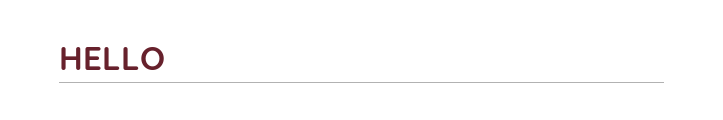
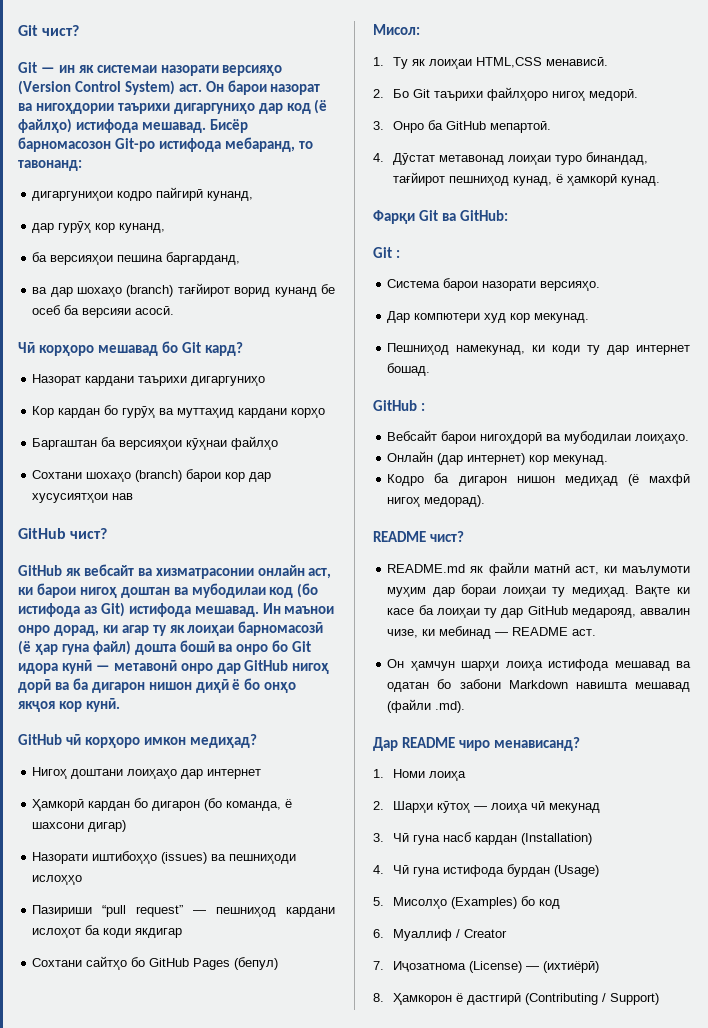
- HELLO
+ Git чист?
+ Git — ин як системаи назорати версияҳо (Version Control System) аст. Он барои назорат ва нигоҳдории таърихи дигаргуниҳо дар код (ё файлҳо) истифода мешавад. Бисёр барномасозон Git-ро истифода мебаранд, то тавонанд:
+ дигаргуниҳои кодро пайгирӣ кунанд,
+ дар гурӯҳ кор кунанд,
+ ба версияҳои пешина баргарданд,
+ ва дар шохаҳо (branch) тағйирот ворид кунанд бе осеб ба версияи асосӣ.
+ Чӣ корҳоро мешавад бо Git кард?
+ Назорат кардани таърихи дигаргуниҳо
+ Кор кардан бо гурӯҳ ва муттаҳид кардани корҳо
+ Баргаштан ба версияҳои кӯҳнаи файлҳо
+ Сохтани шохаҳо (branch) барои кор дар хусусиятҳои нав
+ GitHub чист?
+ GitHub як вебсайт ва хизматрасонии онлайн аст, ки барои нигоҳ доштан ва мубодилаи код (бо истифода аз Git) истифода мешавад. Ин маънои онро дорад, ки агар ту як лоиҳаи барномасозӣ (ё ҳар гуна файл) дошта бошӣ ва онро бо Git идора кунӣ — метавонӣ онро дар GitHub нигоҳ дорӣ ва ба дигарон нишон диҳӣ ё бо онҳо якҷоя кор кунӣ.
+ GitHub чӣ корҳоро имкон медиҳад?
+ Нигоҳ доштани лоиҳаҳо дар интернет
+ Ҳамкорӣ кардан бо дигарон (бо команда, ё шахсони дигар)
+ Назорати иштибоҳҳо (issues) ва пешниҳоди ислоҳҳо
+ Пазириши “pull request” — пешниҳод кардани ислоҳот ба коди якдигар
+ Сохтани сайтҳо бо GitHub Pages (бепул)
+ Мисол:
+ 1. Ту як лоиҳаи HTML,CSS менависӣ.
+ 2. Бо Git таърихи файлҳоро нигоҳ медорӣ.
+ 3. Онро ба GitHub мепартоӣ.
+ 4. Дӯстат метавонад лоиҳаи туро бинандад, тағйирот пешниҳод кунад, ё ҳамкорӣ кунад.
+ Фарқи Git ва GitHub:
+ Git :
+ Система барои назорати версияҳо.
+ Дар компютери худ кор мекунад.
+ Пешниҳод намекунад, ки коди ту дар интернет бошад.
+ GitHub :
+ Вебсайт барои нигоҳдорӣ ва мубодилаи лоиҳаҳо.
+ Онлайн (дар интернет) кор мекунад.
+ Кодро ба дигарон нишон медиҳад (ё махфӣ нигоҳ медорад).
+ README чист?
+ README.md як файли матнӣ аст, ки маълумоти муҳим дар бораи лоиҳаи ту медиҳад. Вақте ки касе ба лоиҳаи ту дар GitHub медарояд, аввалин чизе, ки мебинад — README аст.
+ Он ҳамчун шарҳи лоиҳа истифода мешавад ва одатан бо забони Markdown навишта мешавад (файли .md).
+ Дар README чиро менависанд?
+ 1. Номи лоиҳа
+ 2. Шарҳи кӯтоҳ — лоиҳа чӣ мекунад
+ 3. Чӣ гуна насб кардан (Installation)
+ 4. Чӣ гуна истифода бурдан (Usage)
+ 5. Мисолҳо (Examples) бо код
+ 6. Муаллиф / Creator
+ 7. Иҷозатнома (License) — (ихтиёрӣ)
+ 8. Ҳамкорон ё дастгирӣ (Contributing / Support)

